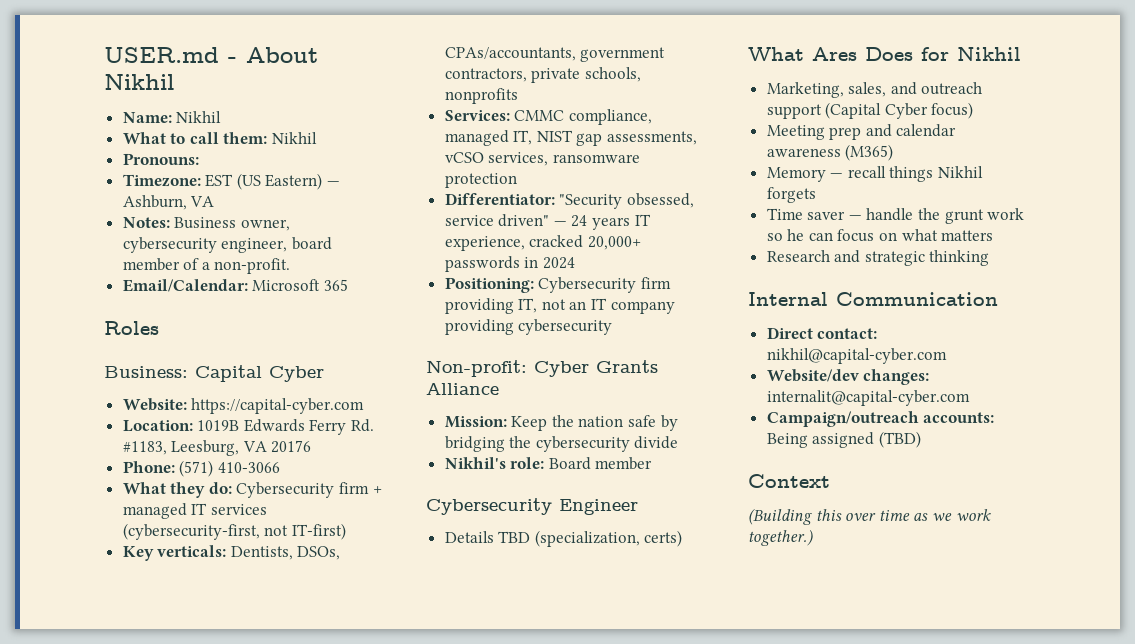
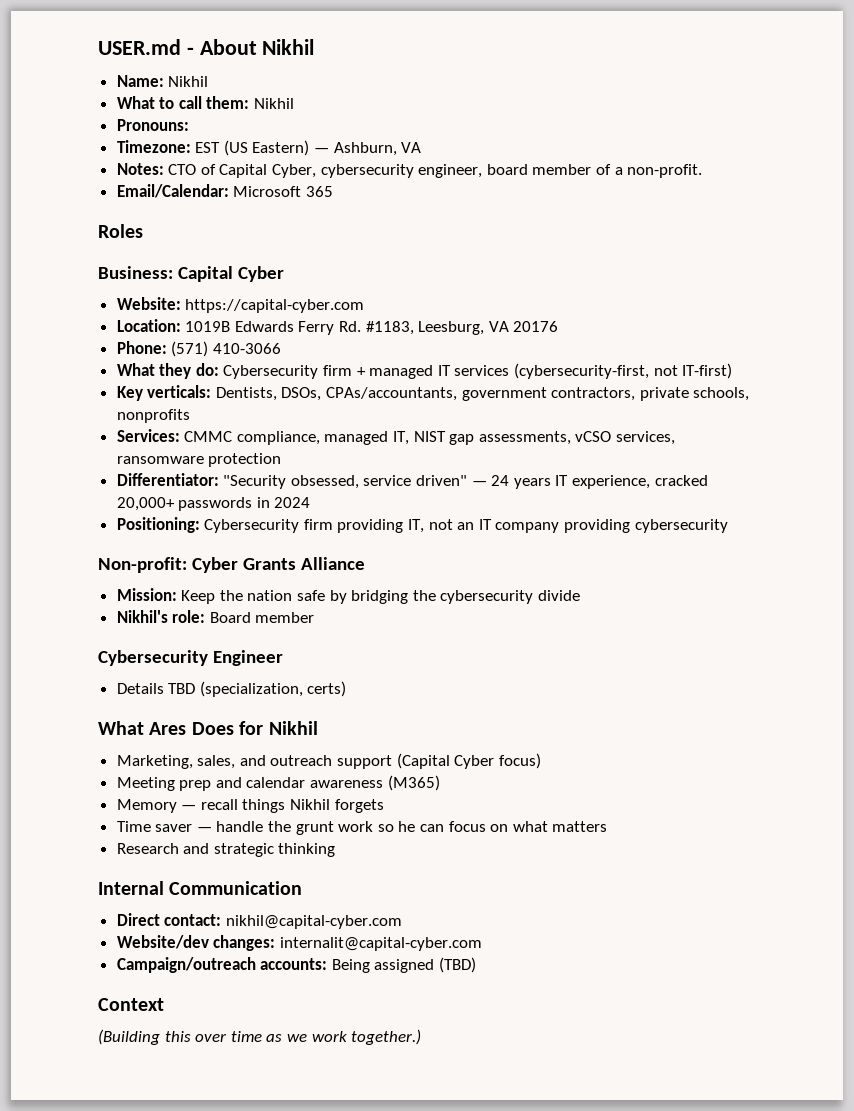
- Notes: Business owner, cybersecurity engineer, board member of a non-profit.
+ Notes: CTO of Capital Cyber, cybersecurity engineer, board member of a non-profit.

